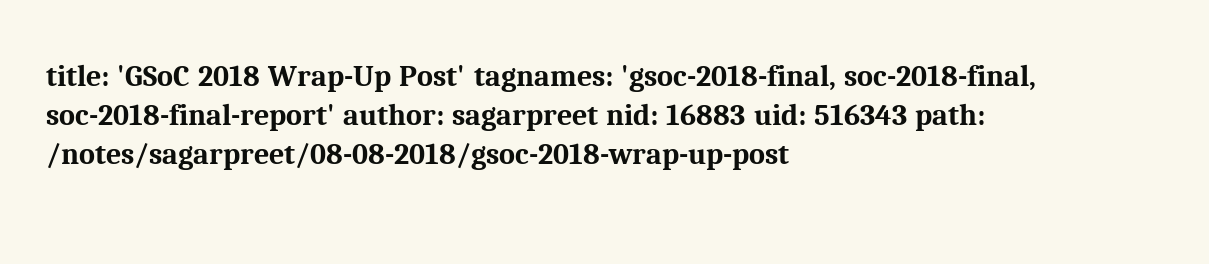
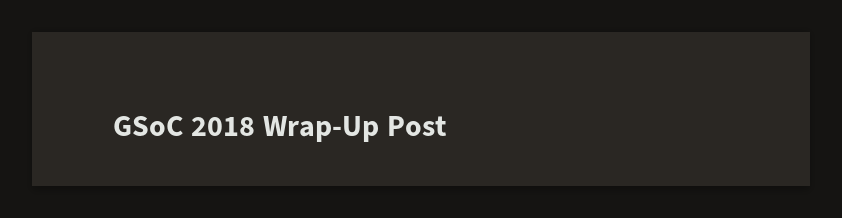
- title: 'GSoC 2018 Wrap-Up Post' tagnames: 'gsoc-2018-final, soc-2018-final, soc-2018-final-report' author: sagarpreet nid: 16883 uid: 516343 path: /notes/sagarpreet/08-08-2018/gsoc-2018-wrap-up-post
+ GSoC 2018 Wrap-Up Post

